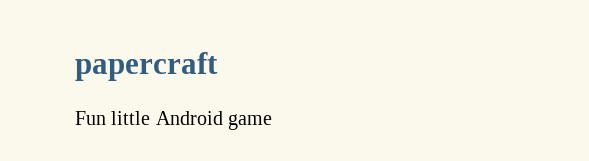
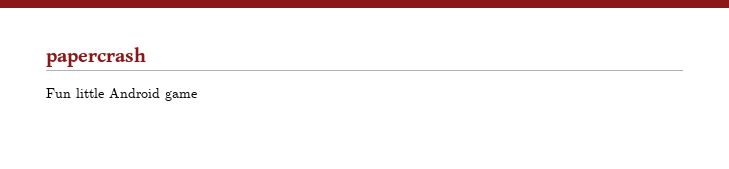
- papercraft
+ papercrash

